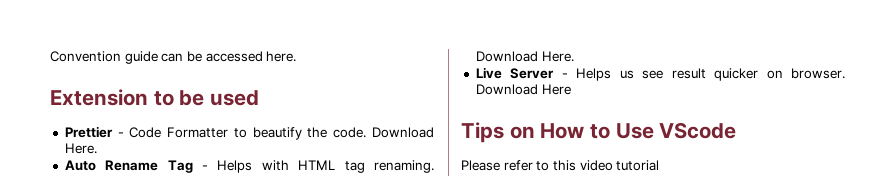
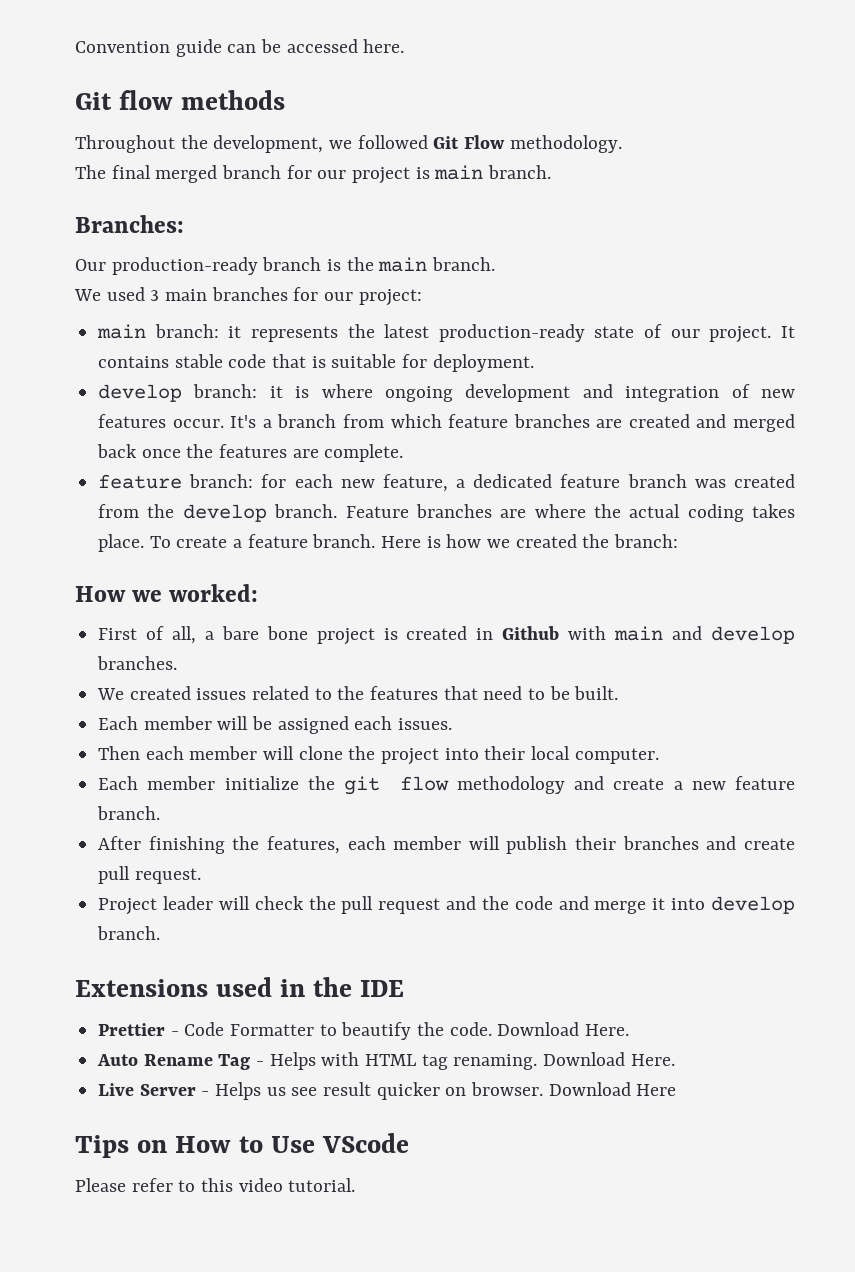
- Extension to be used
+ Git flow methods
+ Throughout the development, we followed Git Flow methodology.
+ The final merged branch for our project is main branch.
+ Branches:
+ Our production-ready branch is the main branch.
+ We used 3 main branches for our project:
+ main branch: it represents the latest production-ready state of our project. It contains stable code that is suitable for deployment.
+ develop branch: it is where ongoing development and integration of new features occur. It's a branch from which feature branches are created and merged back once the features are complete.
+ feature branch: for each new feature, a dedicated feature branch was created from the develop branch. Feature branches are where the actual coding takes place. To create a feature branch. Here is how we created the branch:
+ How we worked:
+ First of all, a bare bone project is created in Github with main and develop branches.
+ We created issues related to the features that need to be built.
+ Each member will be assigned each issues.
+ Then each member will clone the project into their local computer.
+ Each member initialize the git flow methodology and create a new feature branch.
+ After finishing the features, each member will publish their branches and create pull request.
+ Project leader will check the pull request and the code and merge it into develop branch.
+ Extensions used in the IDE
- Please refer to this video tutorial
+ Please refer to this video tutorial.

